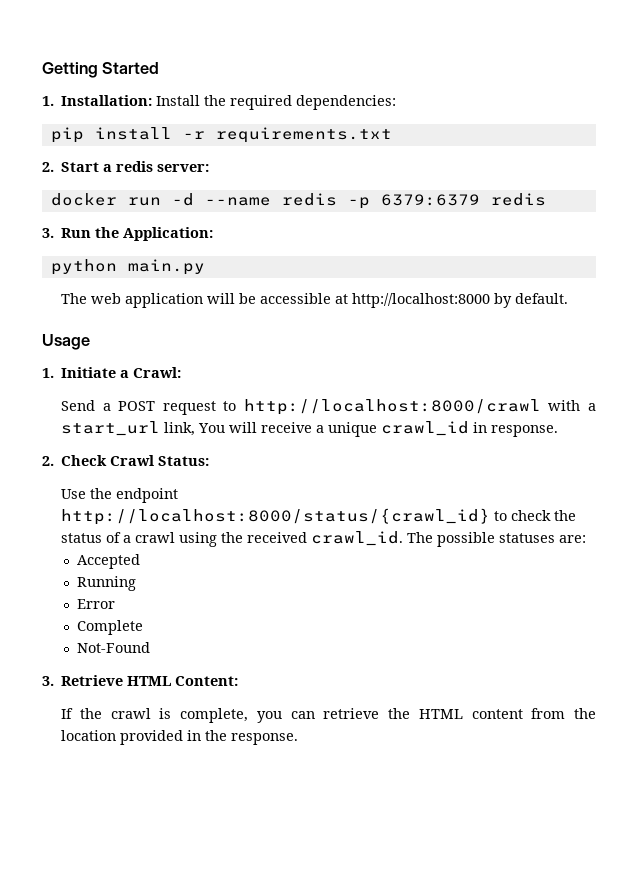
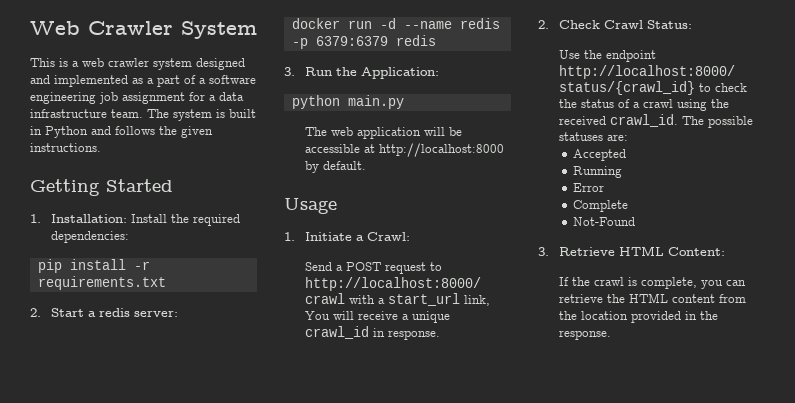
+ Web Crawler System
+ This is a web crawler system designed and implemented as a part of a software engineering job assignment for a data infrastructure team. The system is built in Python and follows the given instructions.

